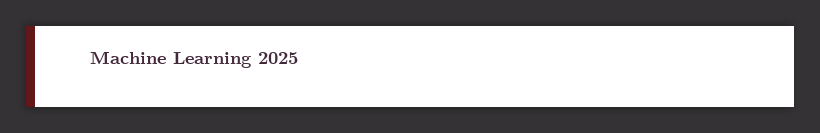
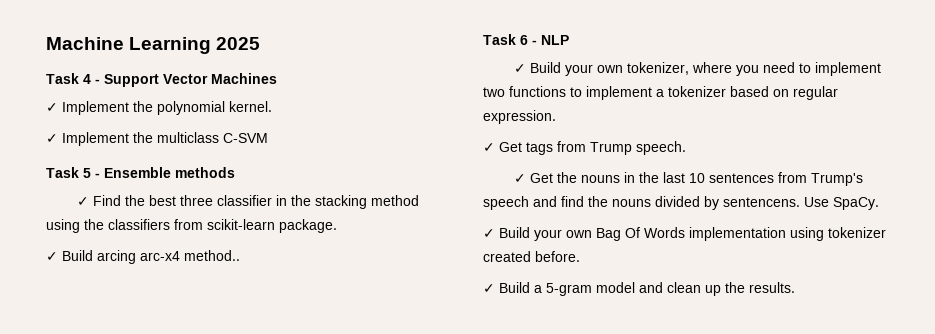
+ Task 4 - Support Vector Machines
+ ✓ Implement the polynomial kernel.
+ ✓ Implement the multiclass C-SVM
+ Task 5 - Ensemble methods
+ ✓ Find the best three classifier in the stacking method using the classifiers from scikit-learn package.
+ ✓ Build arcing arc-x4 method..
+ Task 6 - NLP
+ ✓ Build your own tokenizer, where you need to implement two functions to implement a tokenizer based on regular expression.
+ ✓ Get tags from Trump speech.
+ ✓ Get the nouns in the last 10 sentences from Trump's speech and find the nouns divided by sentencens. Use SpaCy.
+ ✓ Build your own Bag Of Words implementation using tokenizer created before.
+ ✓ Build a 5-gram model and clean up the results.

